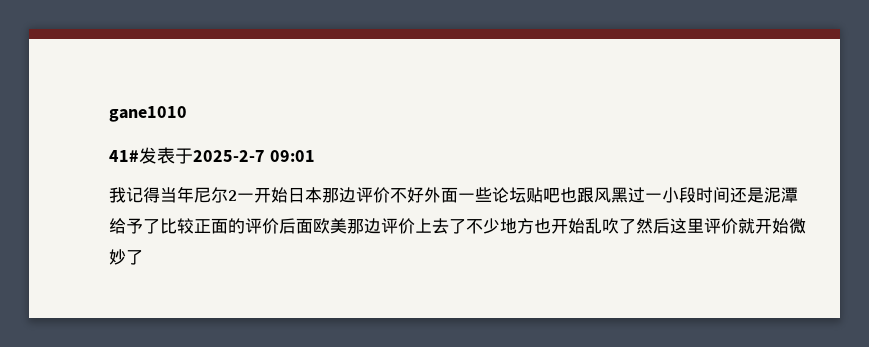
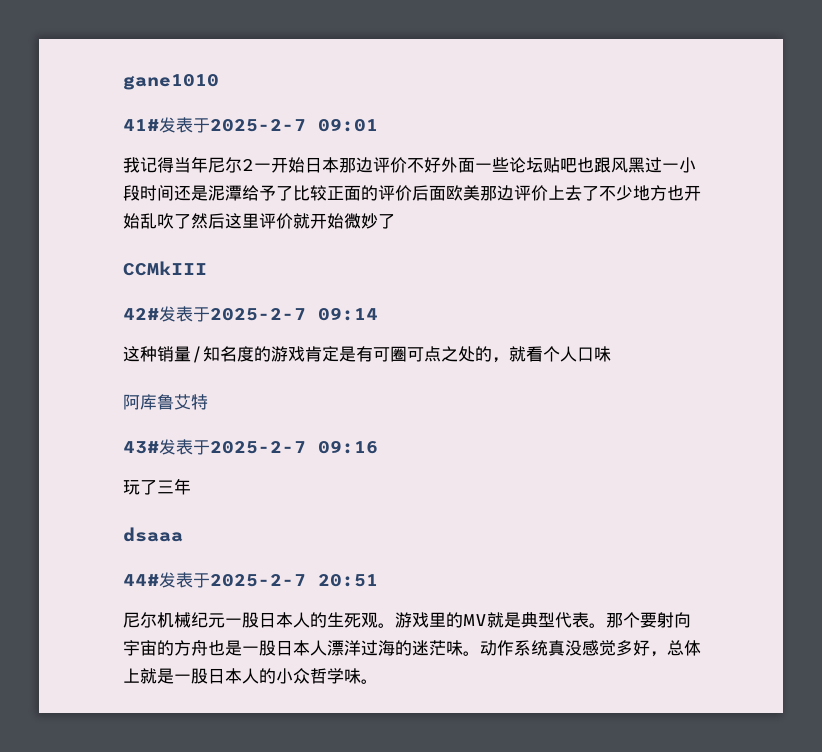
+ CCMkIII
+ 42#发表于2025-2-7 09:14
+ 这种销量/知名度的游戏肯定是有可圈可点之处的，就看个人口味
+ 阿库鲁艾特
+ 43#发表于2025-2-7 09:16
+ 玩了三年
+ dsaaa
+ 44#发表于2025-2-7 20:51
+ 尼尔机械纪元一股日本人的生死观。游戏里的MV就是典型代表。那个要射向宇宙的方舟也是一股日本人漂洋过海的迷茫味。动作系统真没感觉多好，总体上就是一股日本人的小众哲学味。

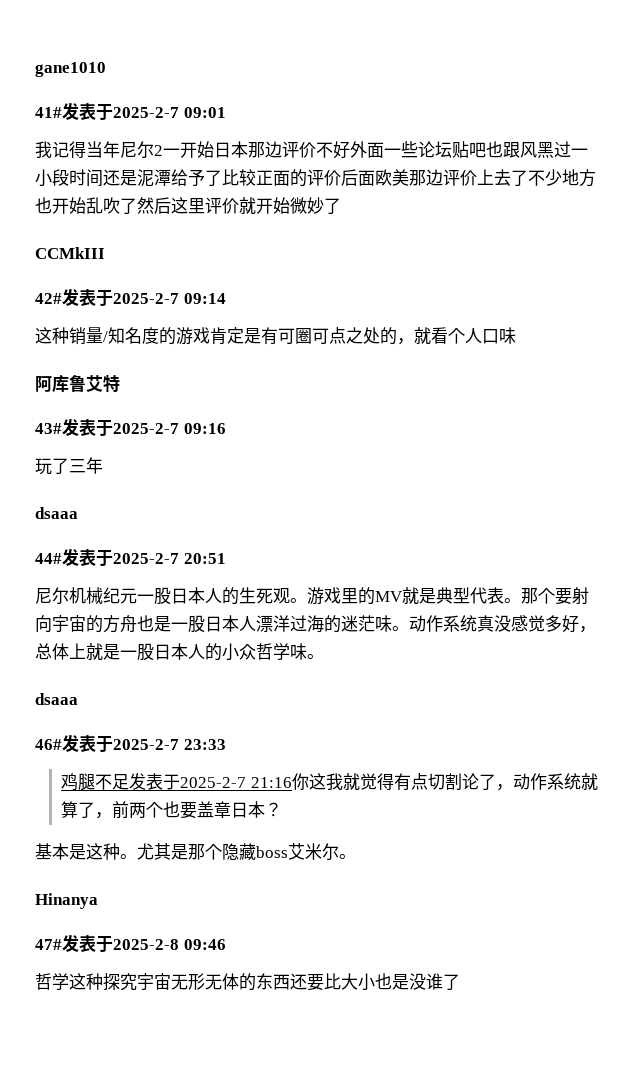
  动作系统真没感觉多好，总体上就是一股日本人的小众哲学味。
+ dsaaa
+ 46#发表于2025-2-7 23:33
+ 鸡腿不足发表于2025-2-7 21:16你这我就觉得有点切割论了，动作系统就算了，前两个也要盖章日本？
+ 基本是这种。尤其是那个隐藏boss艾米尔。
+ Hinanya
+ 47#发表于2025-2-8 09:46
+ 哲学这种探究宇宙无形无体的东西还要比大小也是没谁了

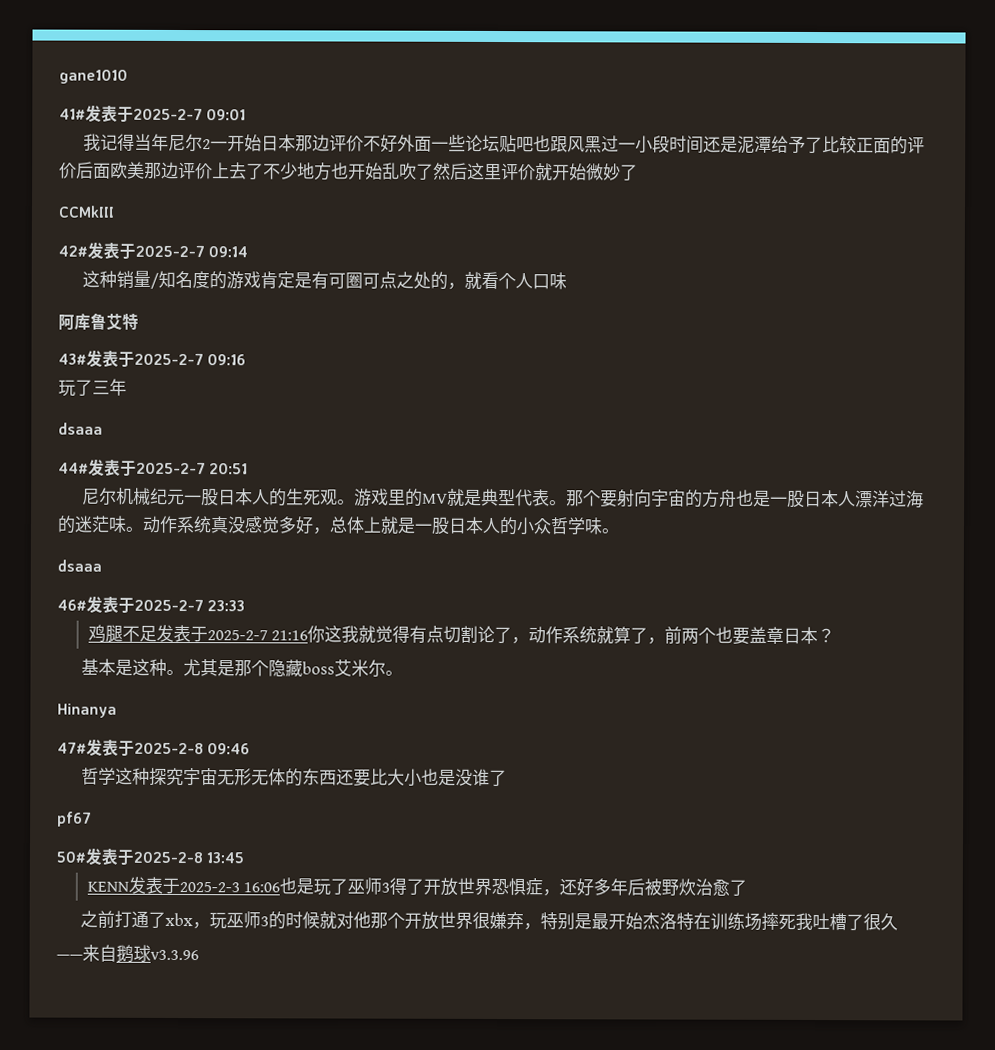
+ pf67
+ 50#发表于2025-2-8 13:45
+ KENN发表于2025-2-3 16:06也是玩了巫师3得了开放世界恐惧症，还好多年后被野炊治愈了
+ 之前打通了xbx，玩巫师3的时候就对他那个开放世界很嫌弃，特别是最开始杰洛特在训练场摔死我吐槽了很久
+ ——来自鹅球v3.3.96

